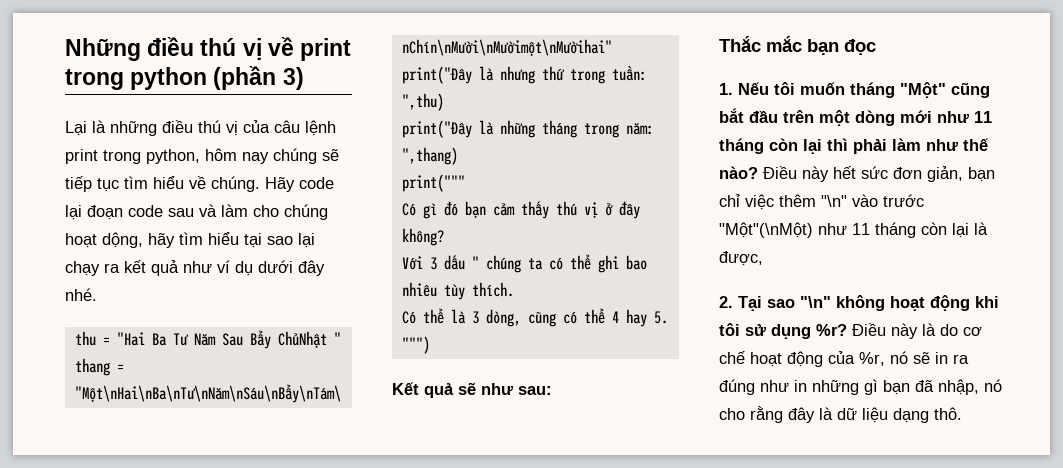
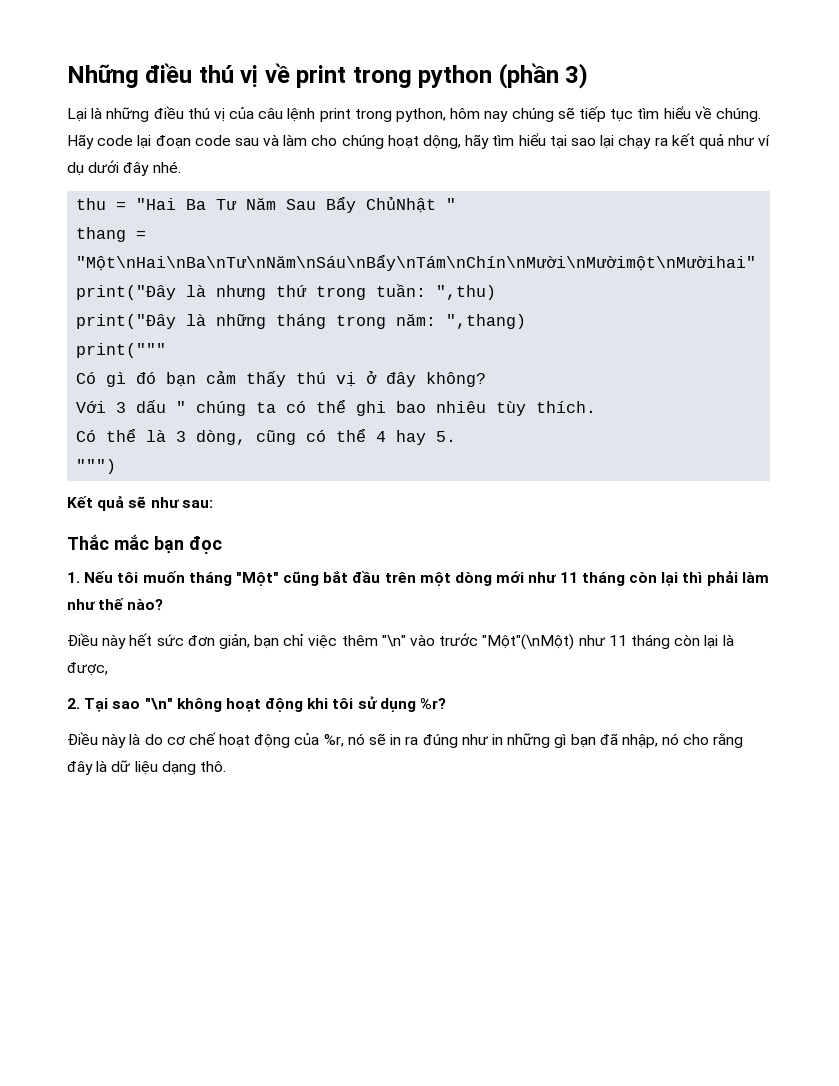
- 1. Nếu tôi muốn tháng "Một" cũng bắt đầu trên một dòng mới như 11 tháng còn lại thì phải làm như thế nào? Điều này hết sức đơn giản, bạn chỉ việc thêm "\n" vào trước "Một"(\nMột) như 11 tháng còn lại là được,
+ 1. Nếu tôi muốn tháng "Một" cũng bắt đầu trên một dòng mới như 11 tháng còn lại thì phải làm như thế nào?
+ Điều này hết sức đơn giản, bạn chỉ việc thêm "\n" vào trước "Một"(\nMột) như 11 tháng còn lại là được,
- 2. Tại sao "\n" không hoạt động khi tôi sử dụng %r? Điều này là do cơ chế hoạt động của %r, nó sẽ in ra đúng như in những gì bạn đã nhập, nó cho rằng đây là dữ liệu dạng thô.
+ 2. Tại sao "\n" không hoạt động khi tôi sử dụng %r?
+ Điều này là do cơ chế hoạt động của %r, nó sẽ in ra đúng như in những gì bạn đã nhập, nó cho rằng đây là dữ liệu dạng thô.

